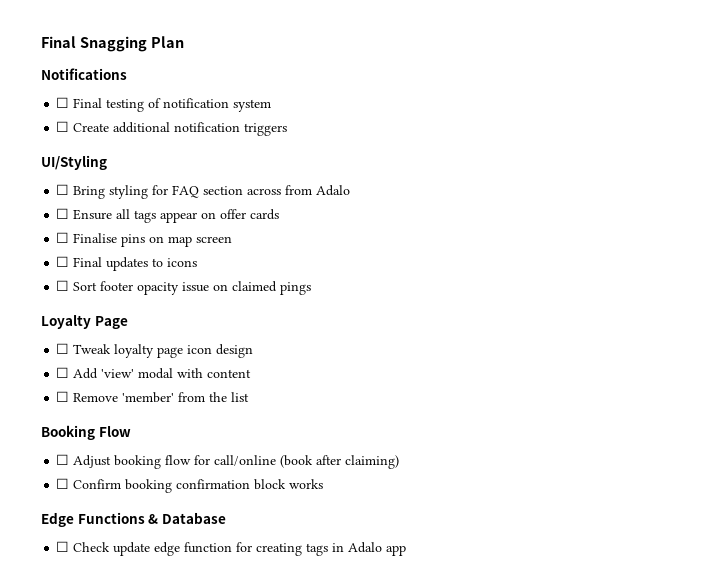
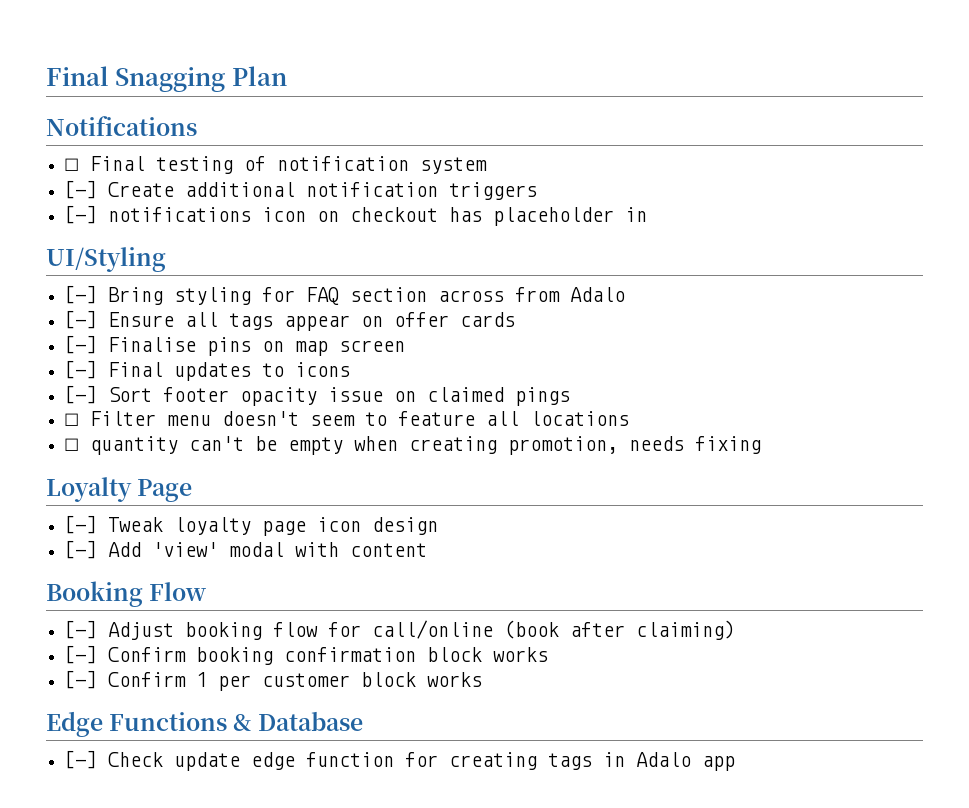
- ☐ Create additional notification triggers
+ [-] Create additional notification triggers
+ [-] notifications icon on checkout has placeholder in
- ☐ Bring styling for FAQ section across from Adalo
+ [-] Bring styling for FAQ section across from Adalo
- ☐ Ensure all tags appear on offer cards
+ [-] Ensure all tags appear on offer cards
- ☐ Finalise pins on map screen
+ [-] Finalise pins on map screen
- ☐ Final updates to icons
+ [-] Final updates to icons
- ☐ Sort footer opacity issue on claimed pings
+ [-] Sort footer opacity issue on claimed pings
+ ☐ Filter menu doesn't seem to feature all locations
+ ☐ quantity can't be empty when creating promotion, needs fixing
- ☐ Tweak loyalty page icon design
+ [-] Tweak loyalty page icon design
- ☐ Add 'view' modal with content
+ [-] Add 'view' modal with content
- ☐ Remove 'member' from the list
- ☐ Adjust booking flow for call/online (book after claiming)
+ [-] Adjust booking flow for call/online (book after claiming)
- ☐ Confirm booking confirmation block works
+ [-] Confirm booking confirmation block works
+ [-] Confirm 1 per customer block works
- ☐ Check update edge function for creating tags in Adalo app
+ [-] Check update edge function for creating tags in Adalo app

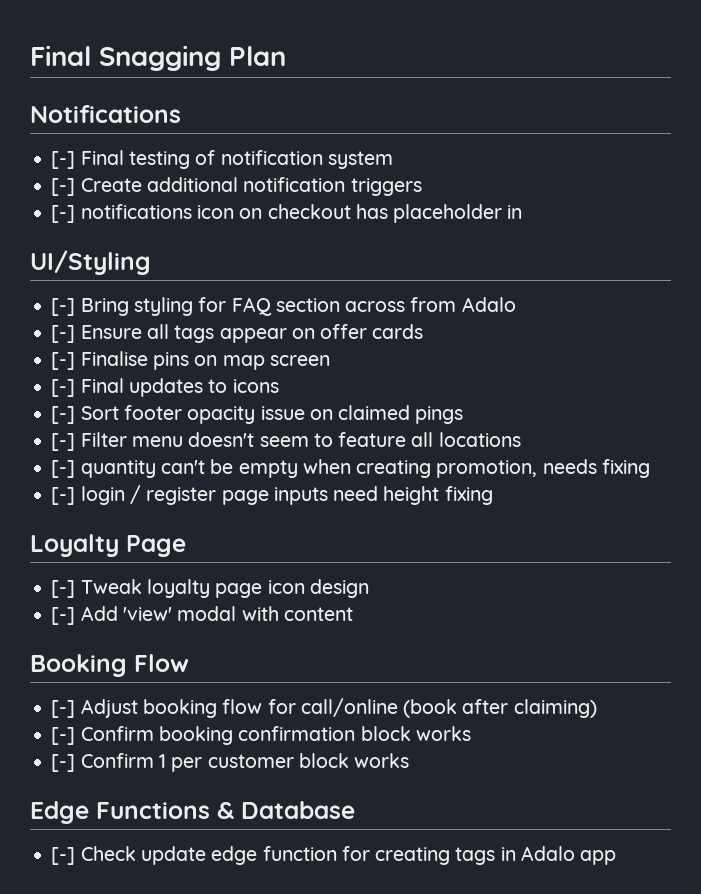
- ☐ Final testing of notification system
+ [-] Final testing of notification system
- ☐ Filter menu doesn't seem to feature all locations
+ [-] Filter menu doesn't seem to feature all locations
- ☐ quantity can't be empty when creating promotion, needs fixing
+ [-] quantity can't be empty when creating promotion, needs fixing
+ [-] login / register page inputs need height fixing

